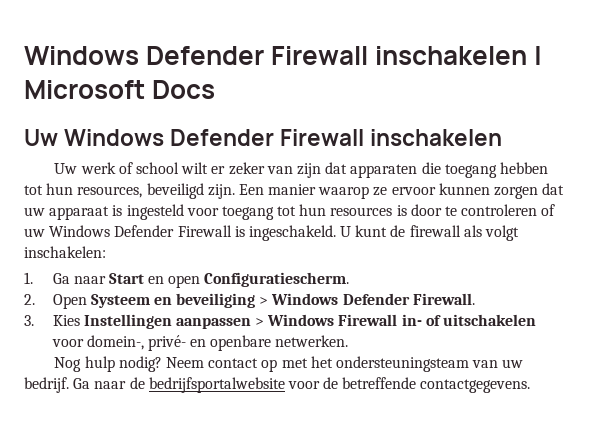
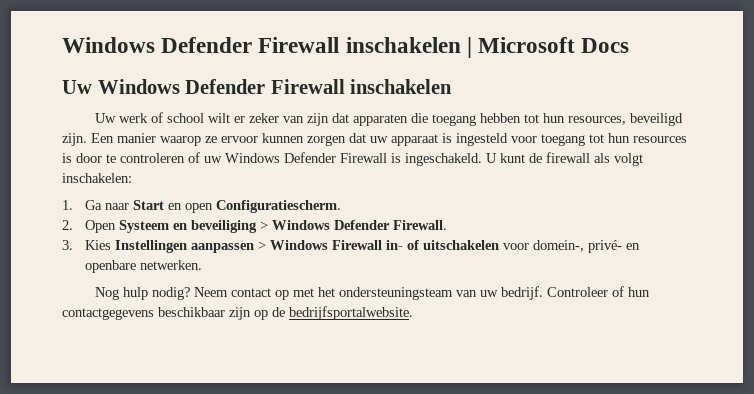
- Ga naar de bedrijfsportalwebsite voor de betreffende contactgegevens.
+ Controleer of hun contactgegevens beschikbaar zijn op de bedrijfsportalwebsite.

